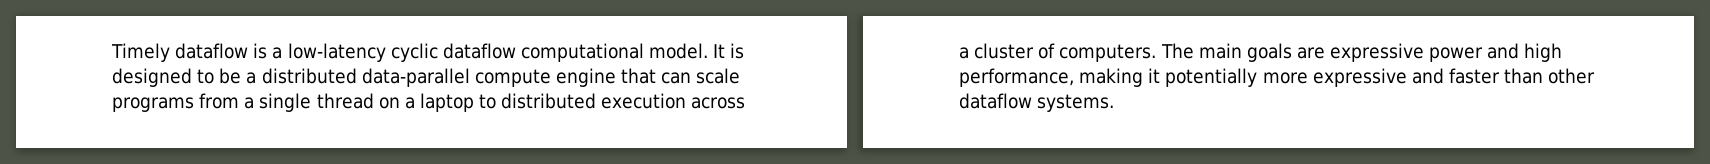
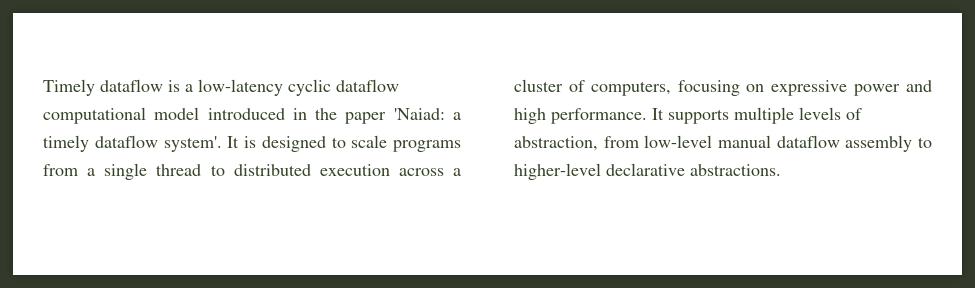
- Timely dataflow is a low-latency cyclic dataflow computational model. It is designed to be a distributed data-parallel compute engine that can scale programs from a single thread on a laptop to distributed execution across a cluster of computers. The main goals are expressive power and high performance, making it potentially more expressive and faster than other dataflow systems.
+ Timely dataflow is a low-latency cyclic dataflow computational model introduced in the paper 'Naiad: a timely dataflow system'. It is designed to scale programs from a single thread to distributed execution across a cluster of computers, focusing on expressive power and high performance. It supports multiple levels of abstraction, from low-level manual dataflow assembly to higher-level declarative abstractions.

